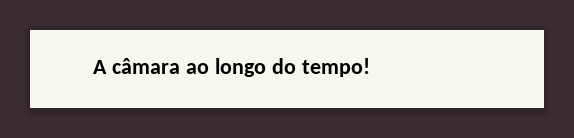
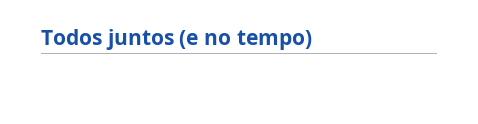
- A câmara ao longo do tempo!
+ Todos juntos (e no tempo)

